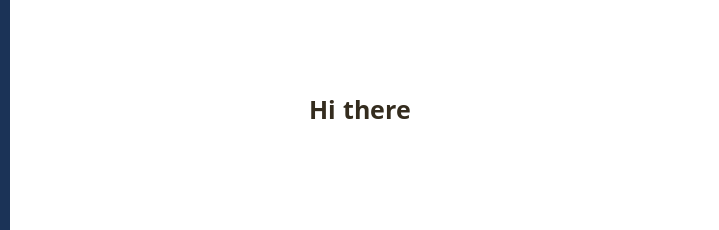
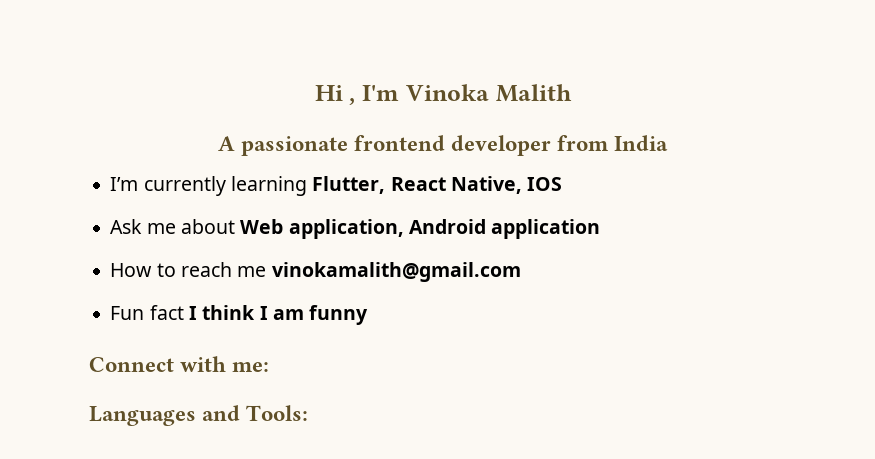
- Hi there
+ Hi , I'm Vinoka Malith
+ A passionate frontend developer from India
+ I’m currently learning Flutter, React Native, IOS
+ Ask me about Web application, Android application
+ How to reach me vinokamalith@gmail.com
+ Fun fact I think I am funny
+ Connect with me:
+ Languages and Tools:

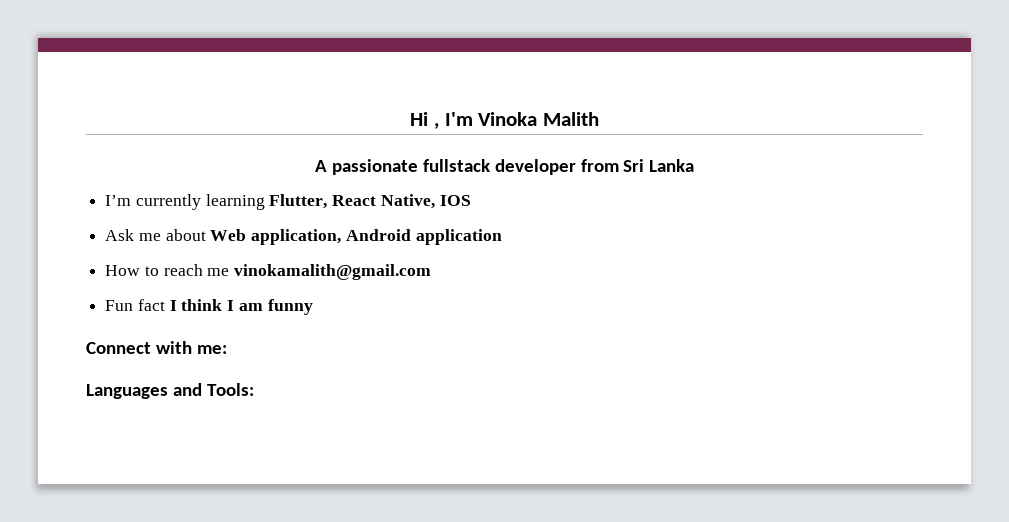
- A passionate frontend developer from India
+ A passionate fullstack developer from Sri Lanka

